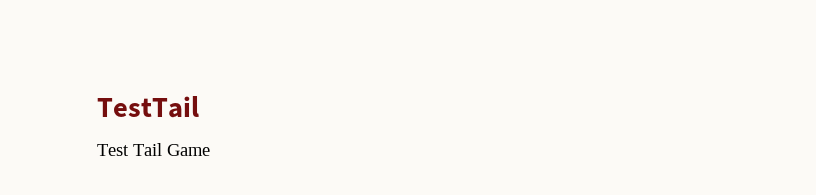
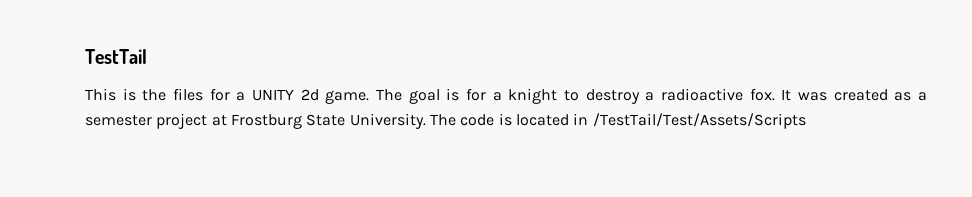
- Test Tail Game
+ This is the files for a UNITY 2d game. The goal is for a knight to destroy a radioactive fox. It was created as a semester project at Frostburg State University. The code is located in /TestTail/Test/Assets/Scripts

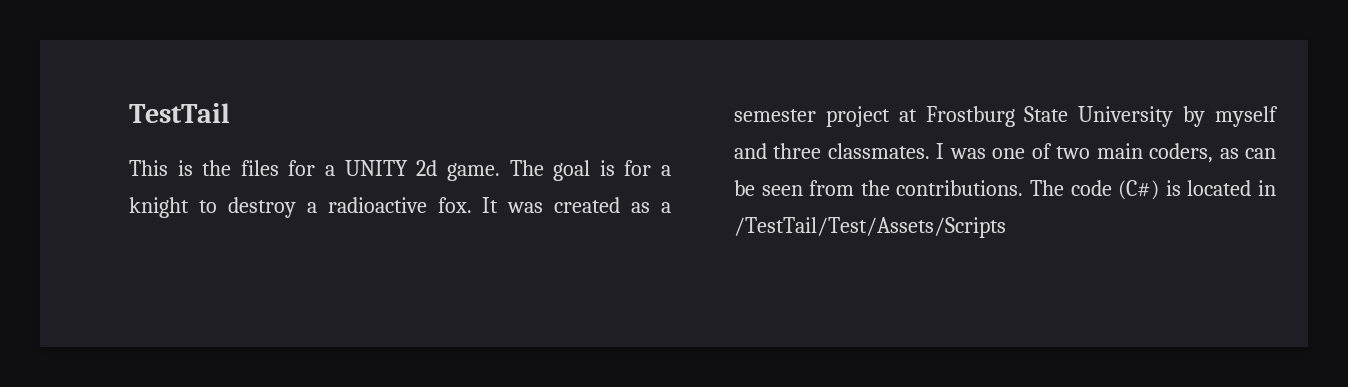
- It was created as a semester project at Frostburg State University.
+ It was created as a semester project at Frostburg State University by myself and three classmates. I was one of two main coders, as can be seen from the contributions.
- The code is located in /TestTail/Test/Assets/Scripts
+ The code (C#) is located in /TestTail/Test/Assets/Scripts

